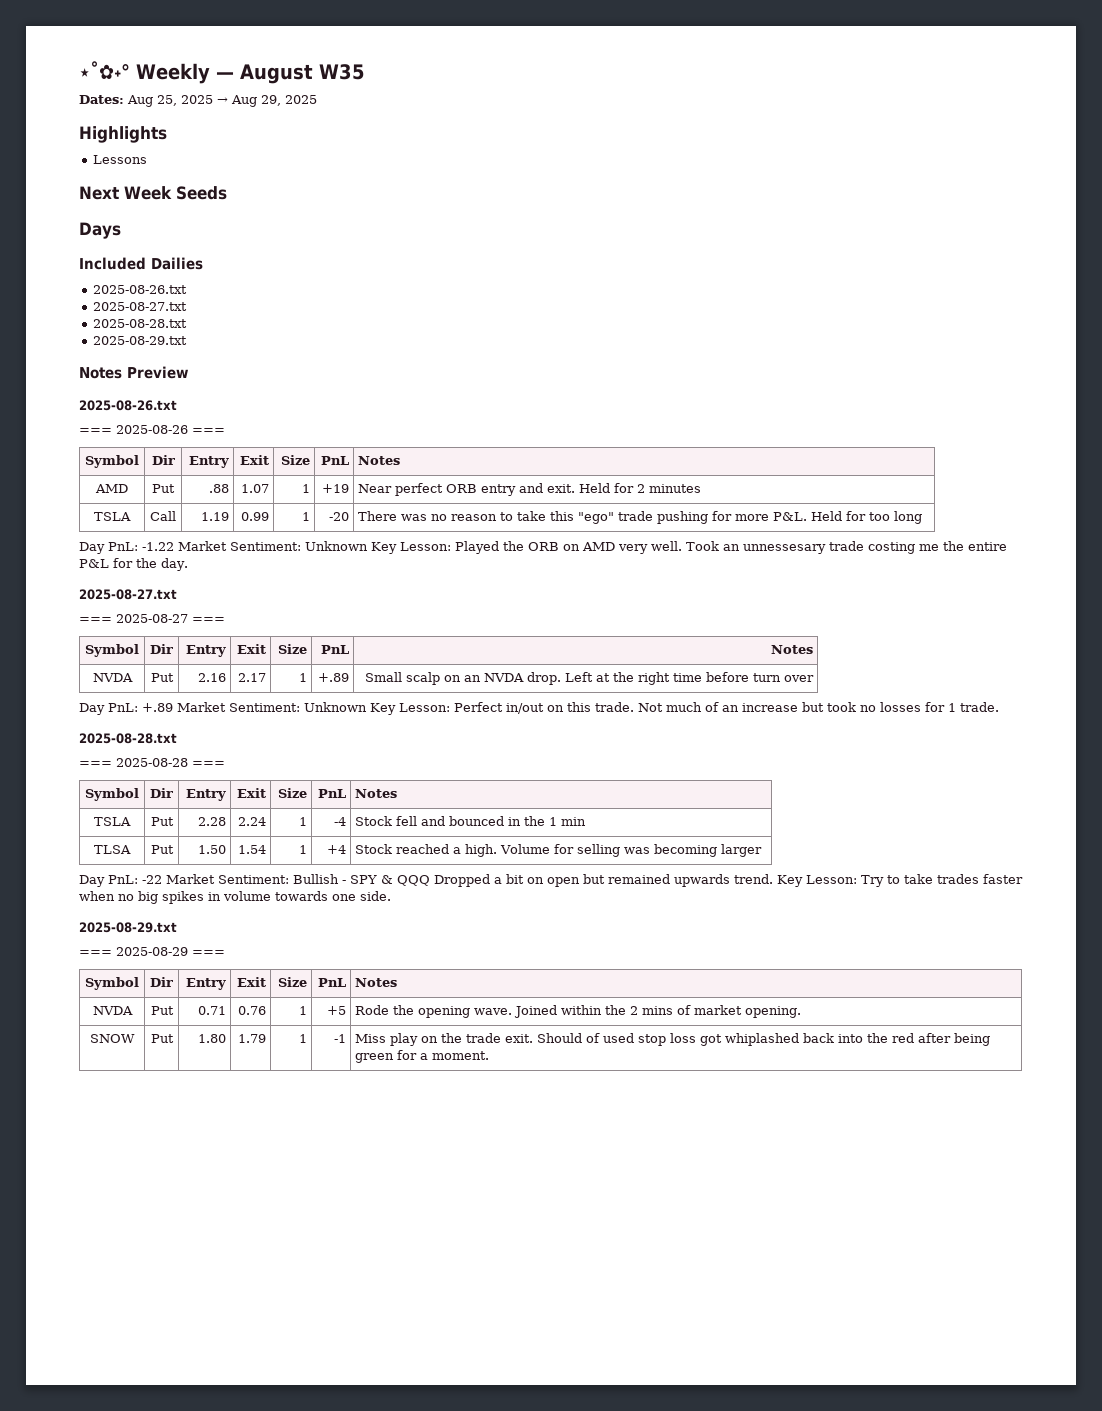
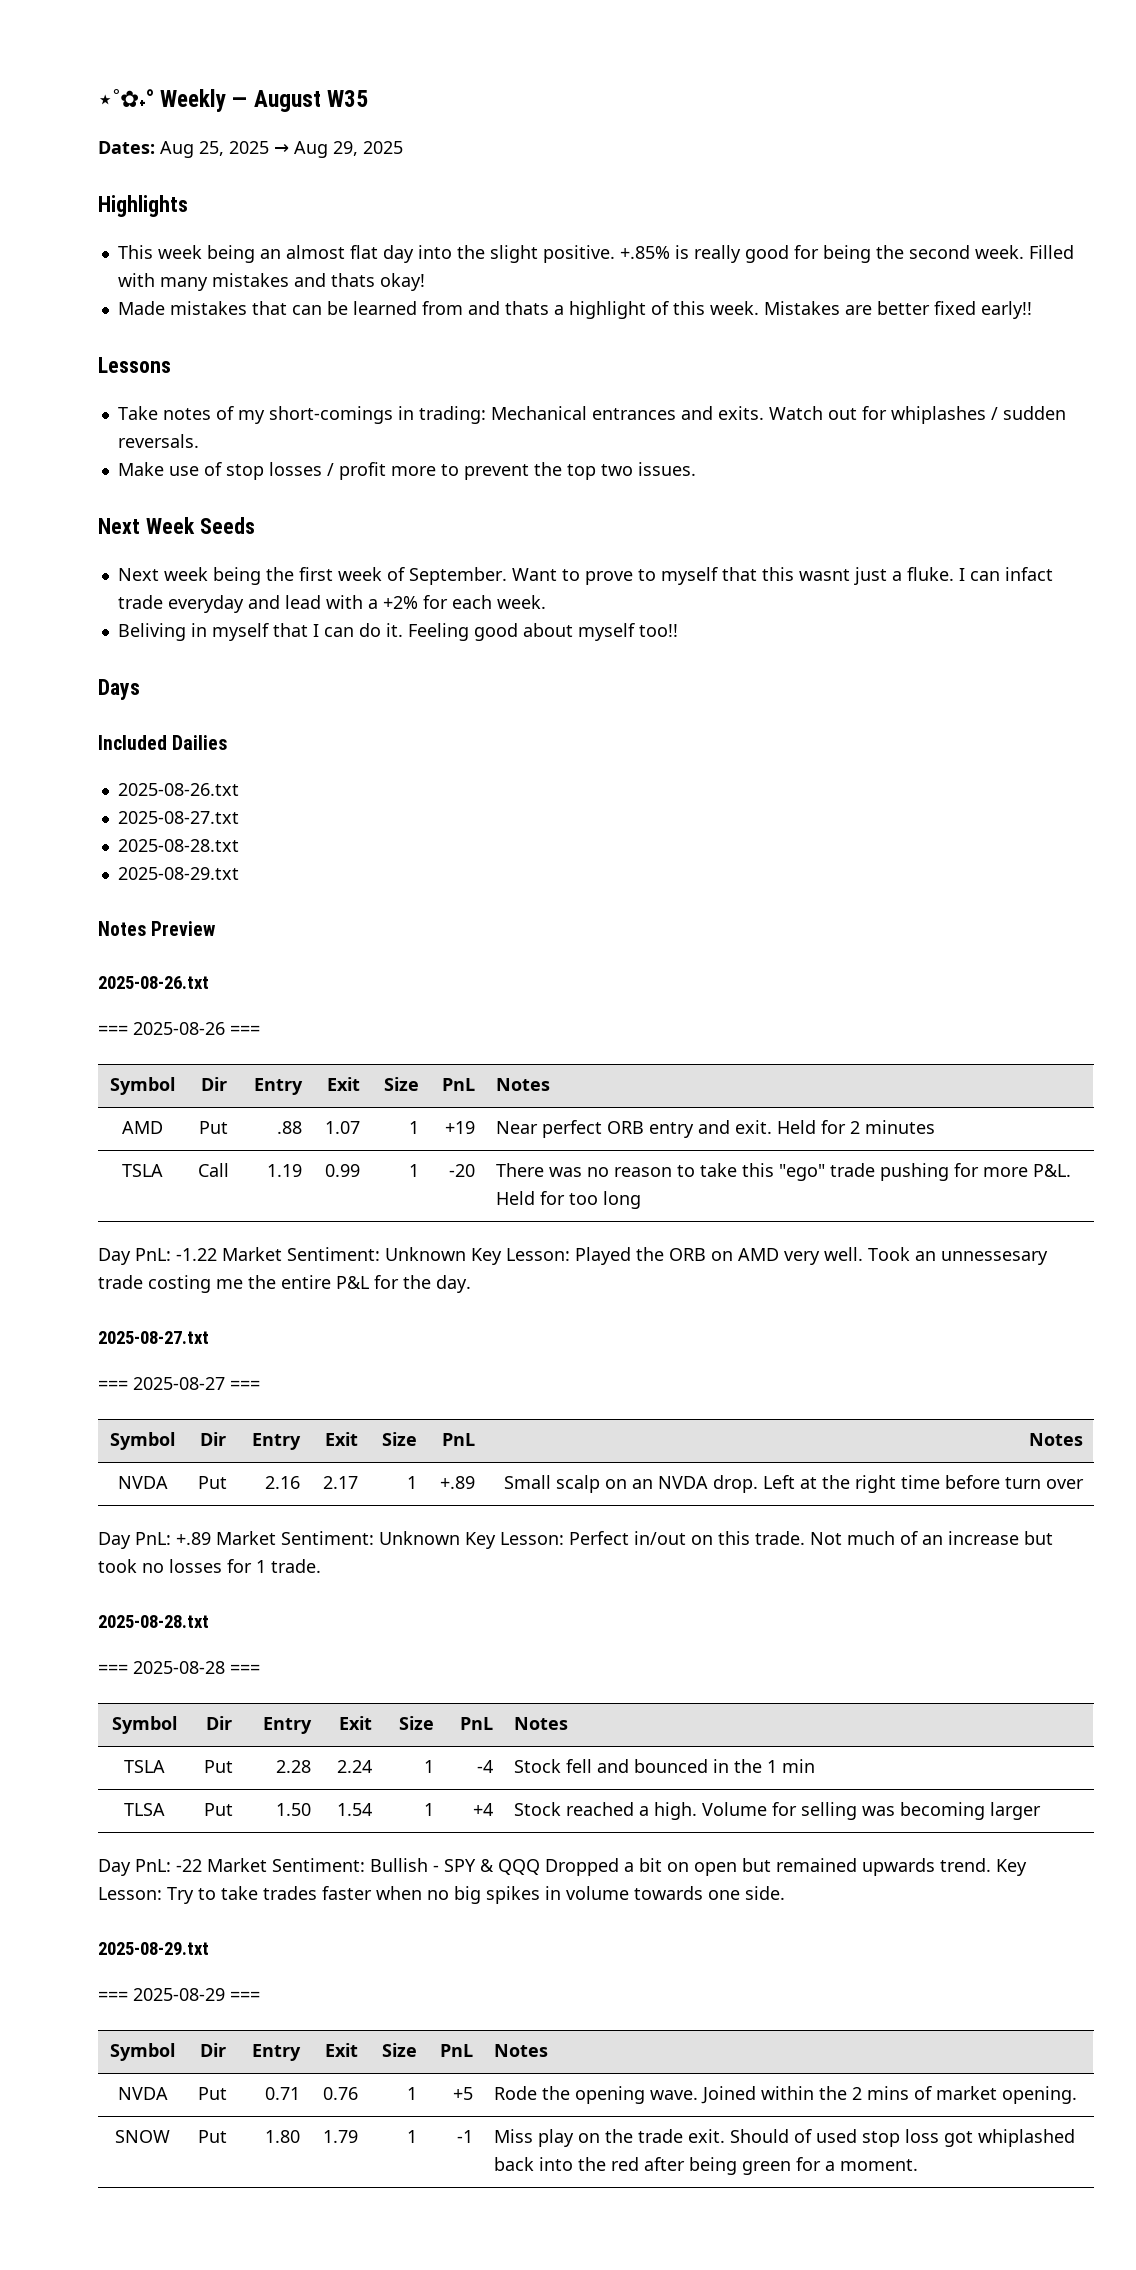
+ This week being an almost flat day into the slight positive. +.85% is really good for being the second week. Filled with many mistakes and thats okay!
+ Made mistakes that can be learned from and thats a highlight of this week. Mistakes are better fixed early!!
  Lessons
+ Take notes of my short-comings in trading: Mechanical entrances and exits. Watch out for whiplashes / sudden reversals.
+ Make use of stop losses / profit more to prevent the top two issues.
  Next Week Seeds
+ Next week being the first week of September. Want to prove to myself that this wasnt just a fluke. I can infact trade everyday and lead with a +2% for each week.
+ Beliving in myself that I can do it. Feeling good about myself too!!

